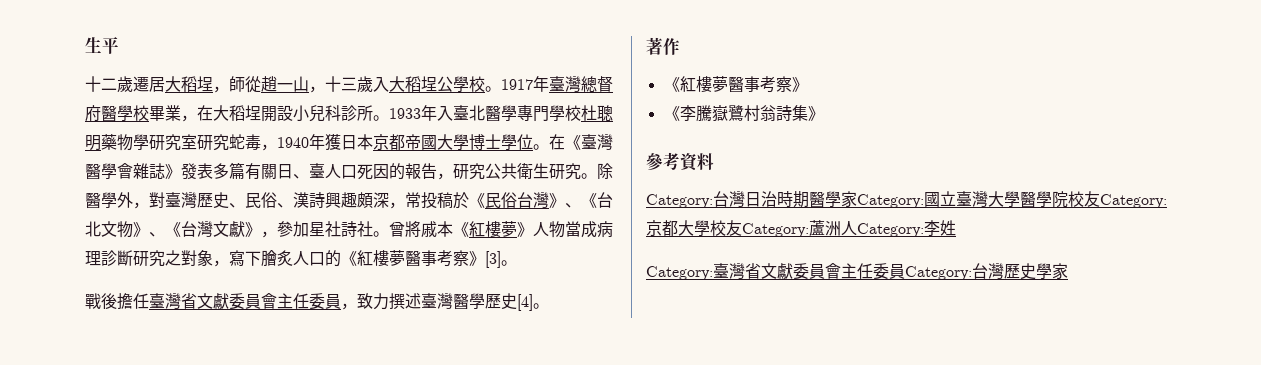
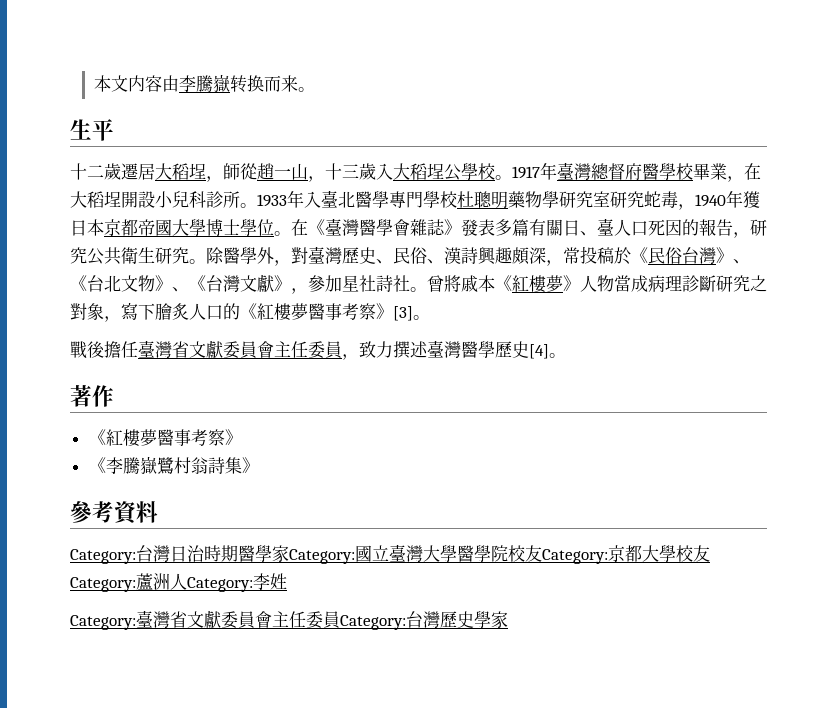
+ 本文内容由李騰嶽转换而来。

